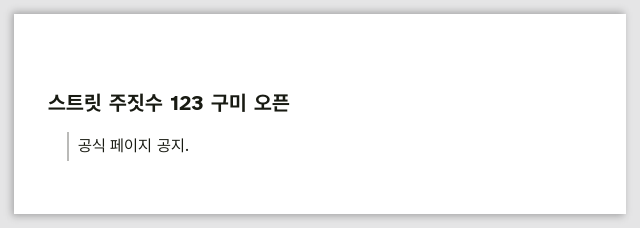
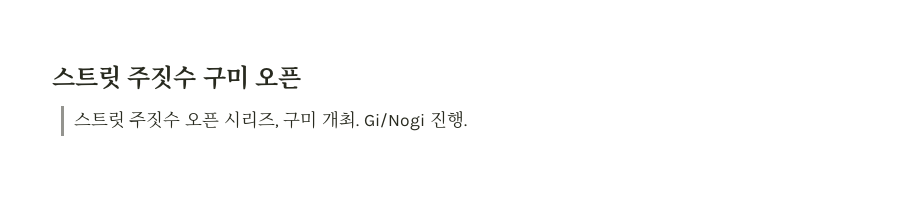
- 스트릿 주짓수 123 구미 오픈
+ 스트릿 주짓수 구미 오픈
- 공식 페이지 공지.
+ 스트릿 주짓수 오픈 시리즈, 구미 개최. Gi/Nogi 진행.

